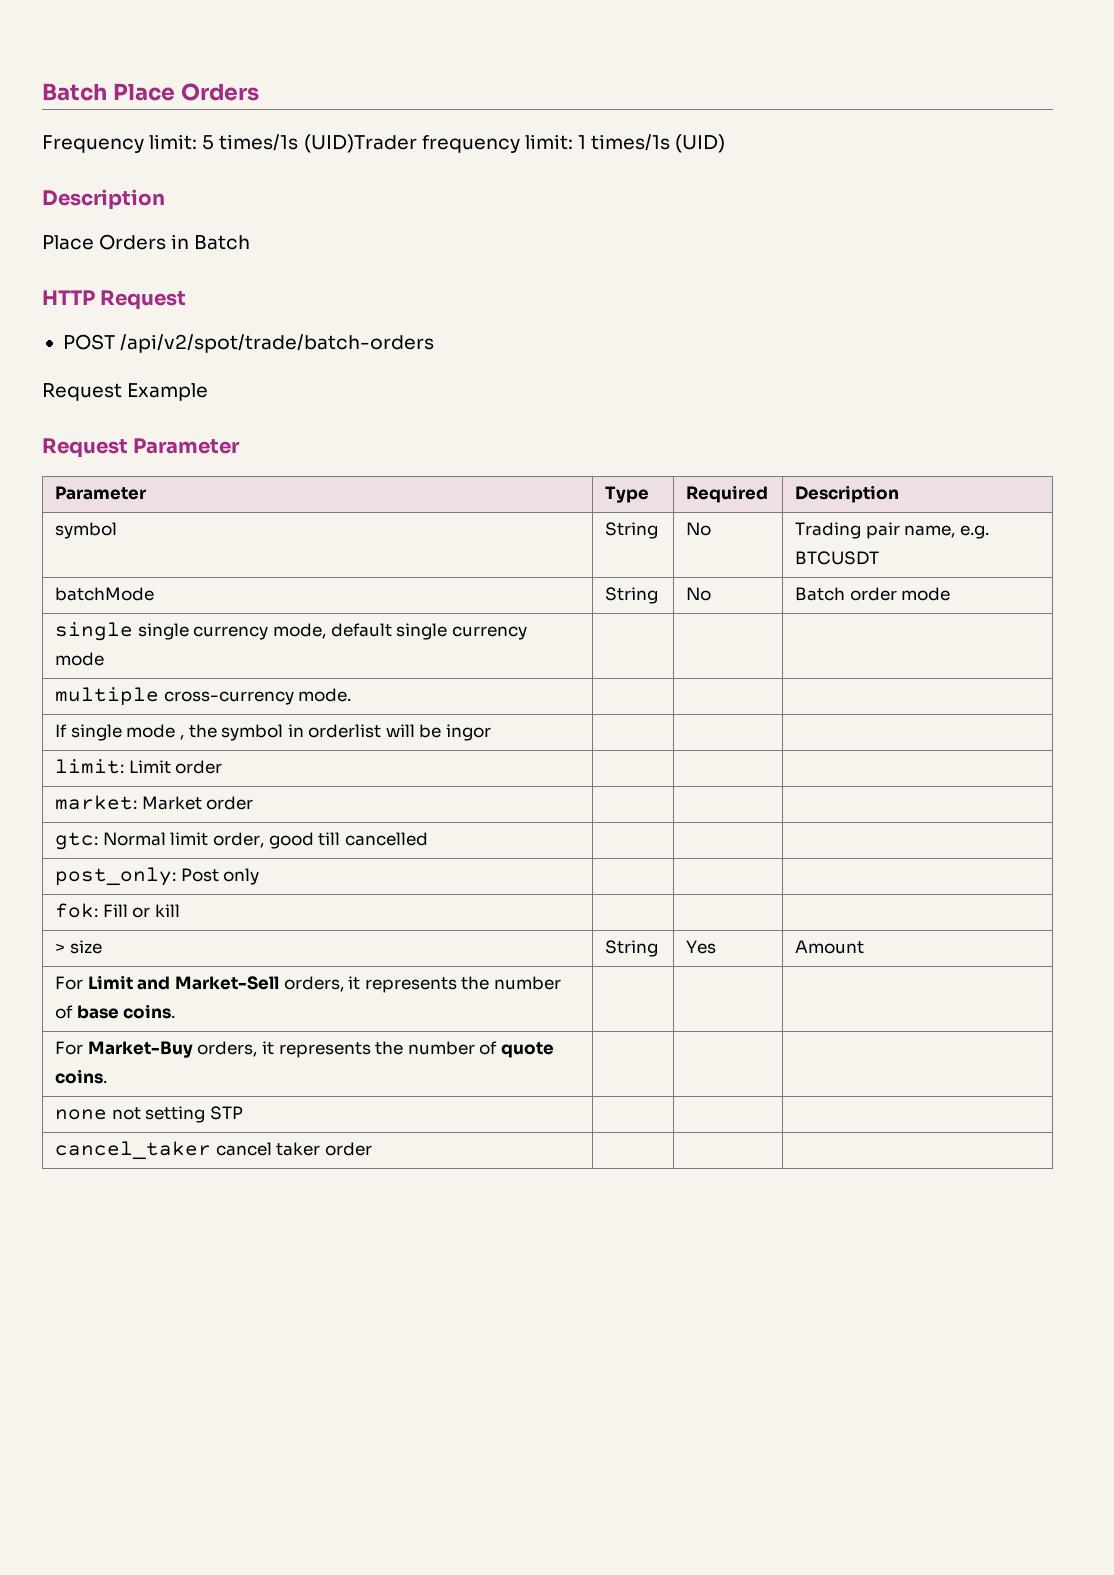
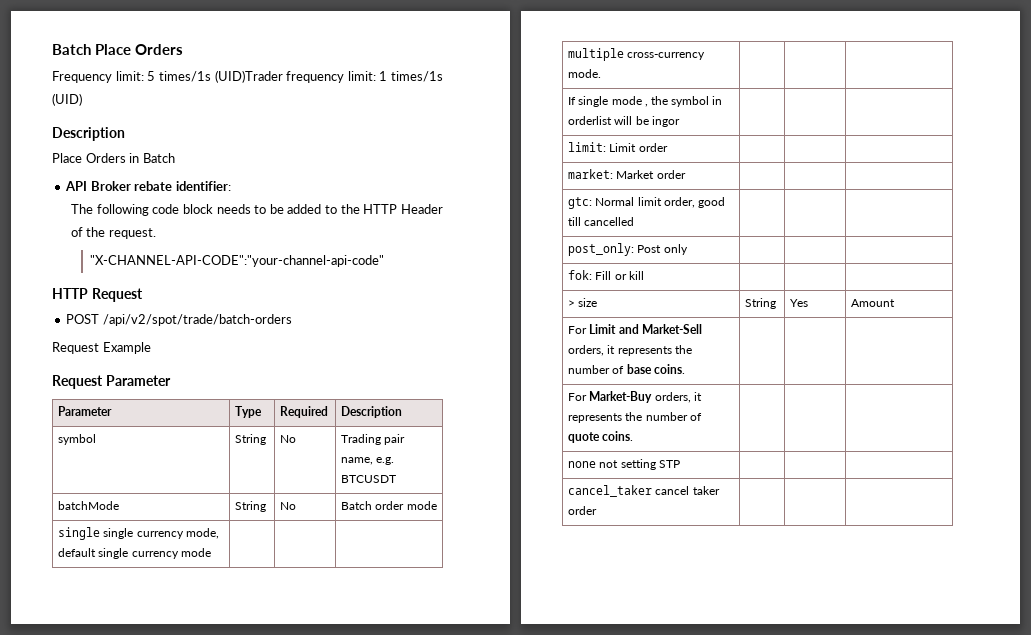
+ API Broker rebate identifier:
+ The following code block needs to be added to the HTTP Header of the request.
+ "X-CHANNEL-API-CODE":"your-channel-api-code"

